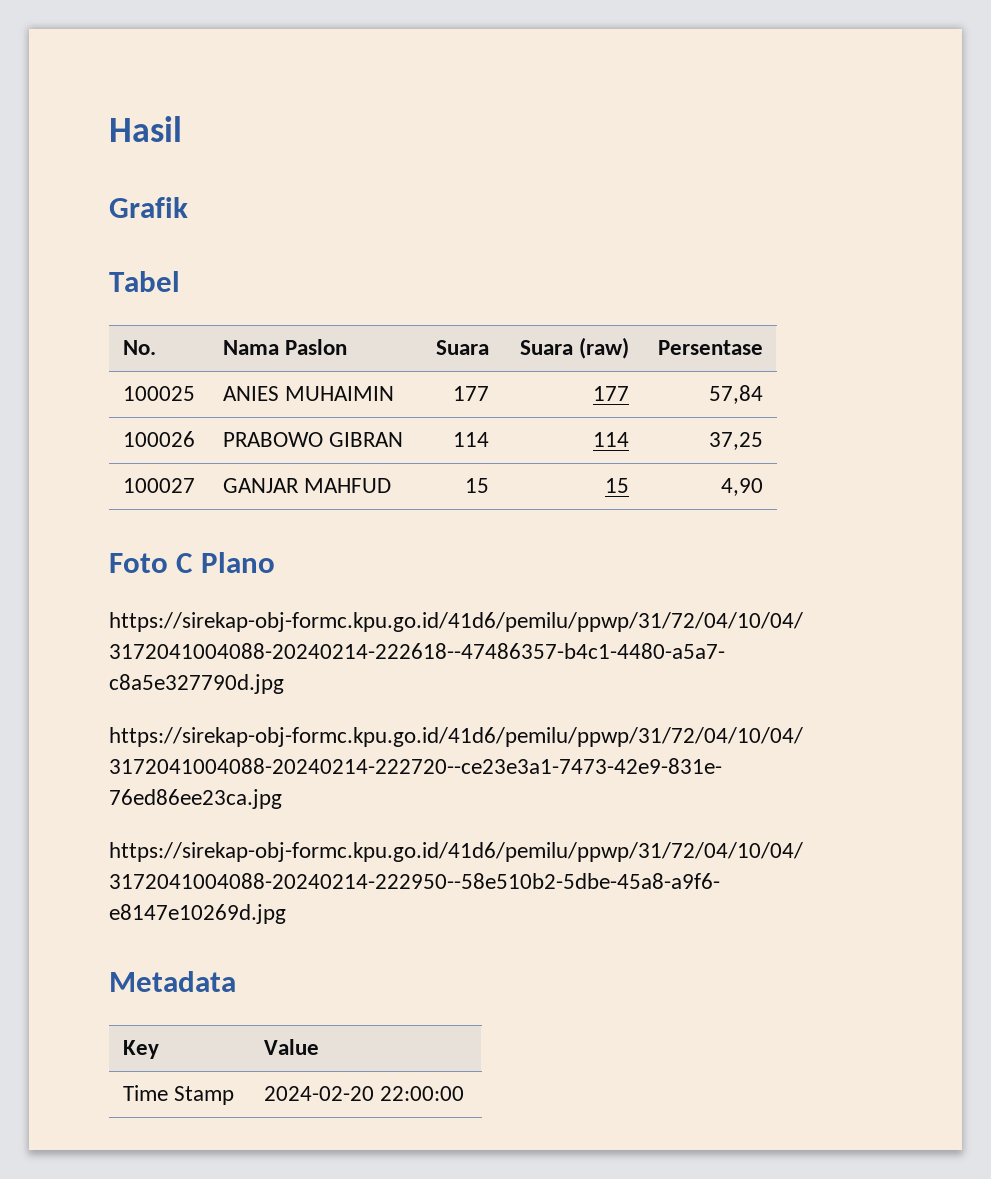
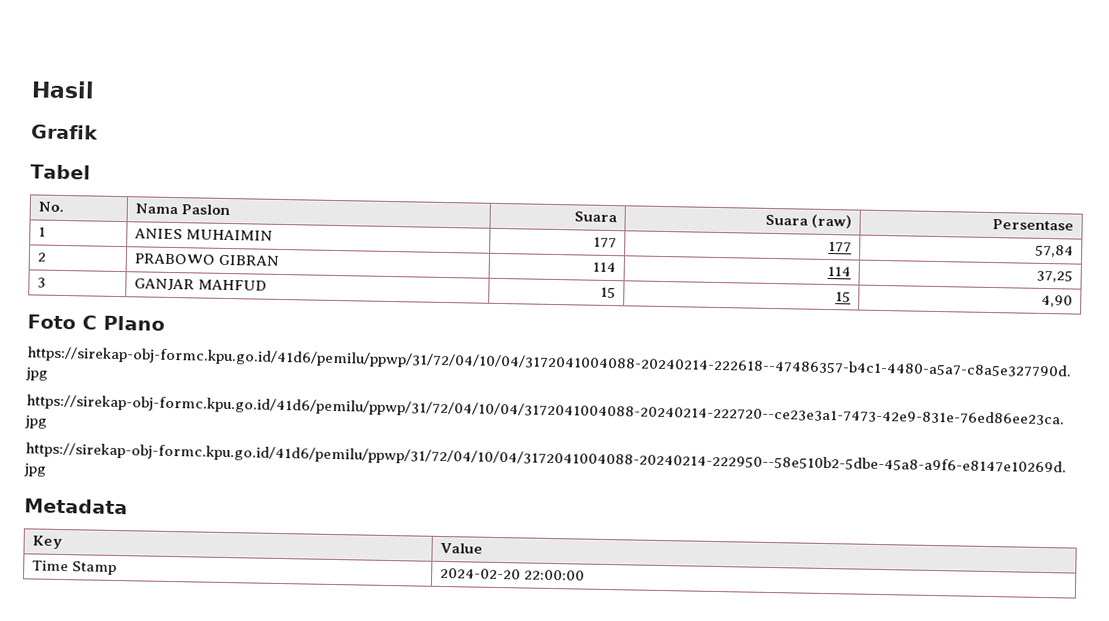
- 100025 | ANIES MUHAIMIN | 177 | 177 | 57,84
+ 1 | ANIES MUHAIMIN | 177 | 177 | 57,84
- 100026 | PRABOWO GIBRAN | 114 | 114 | 37,25
+ 2 | PRABOWO GIBRAN | 114 | 114 | 37,25
- 100027 | GANJAR MAHFUD | 15 | 15 | 4,90
+ 3 | GANJAR MAHFUD | 15 | 15 | 4,90

